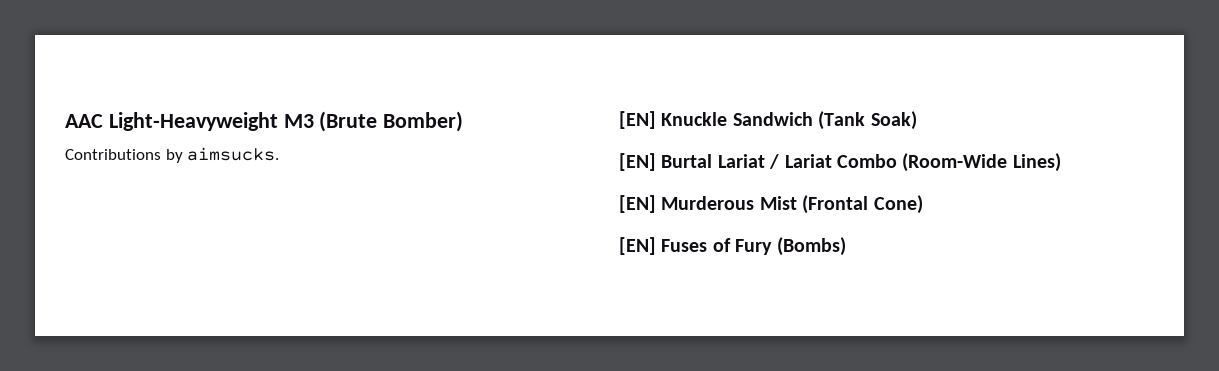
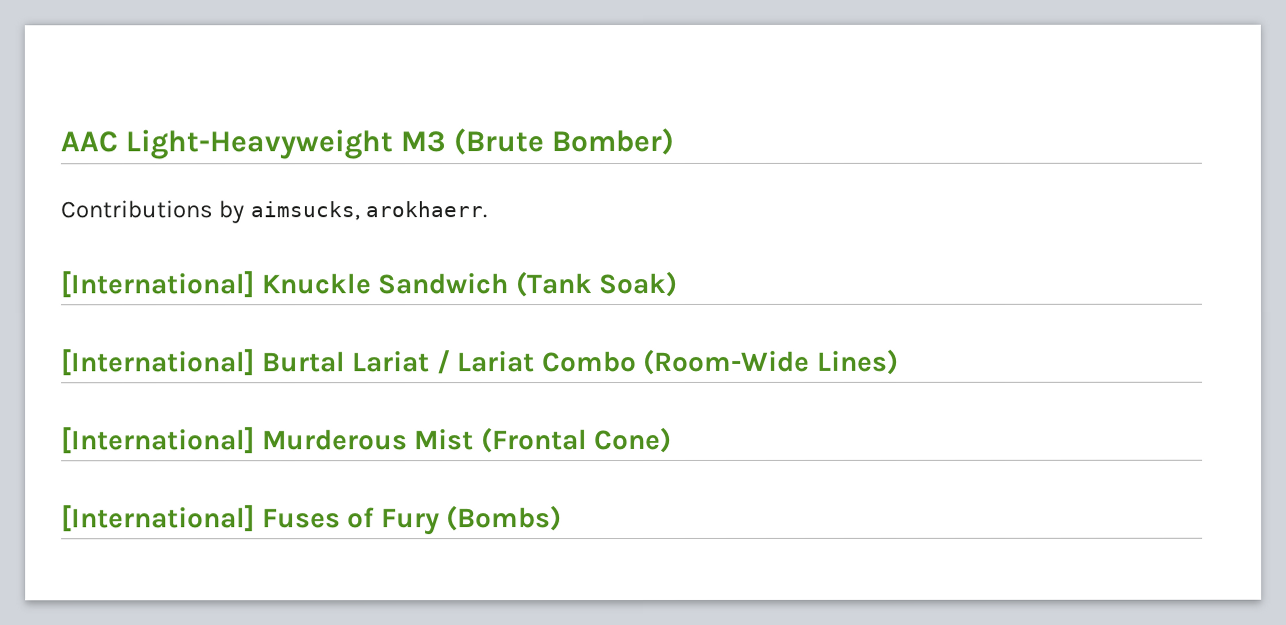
- Contributions by aimsucks.
- [EN] Knuckle Sandwich (Tank Soak)
+ Contributions by aimsucks, arokhaerr.
+ [International] Knuckle Sandwich (Tank Soak)
- [EN] Burtal Lariat / Lariat Combo (Room-Wide Lines)
+ [International] Burtal Lariat / Lariat Combo (Room-Wide Lines)
- [EN] Murderous Mist (Frontal Cone)
+ [International] Murderous Mist (Frontal Cone)
- [EN] Fuses of Fury (Bombs)
+ [International] Fuses of Fury (Bombs)

